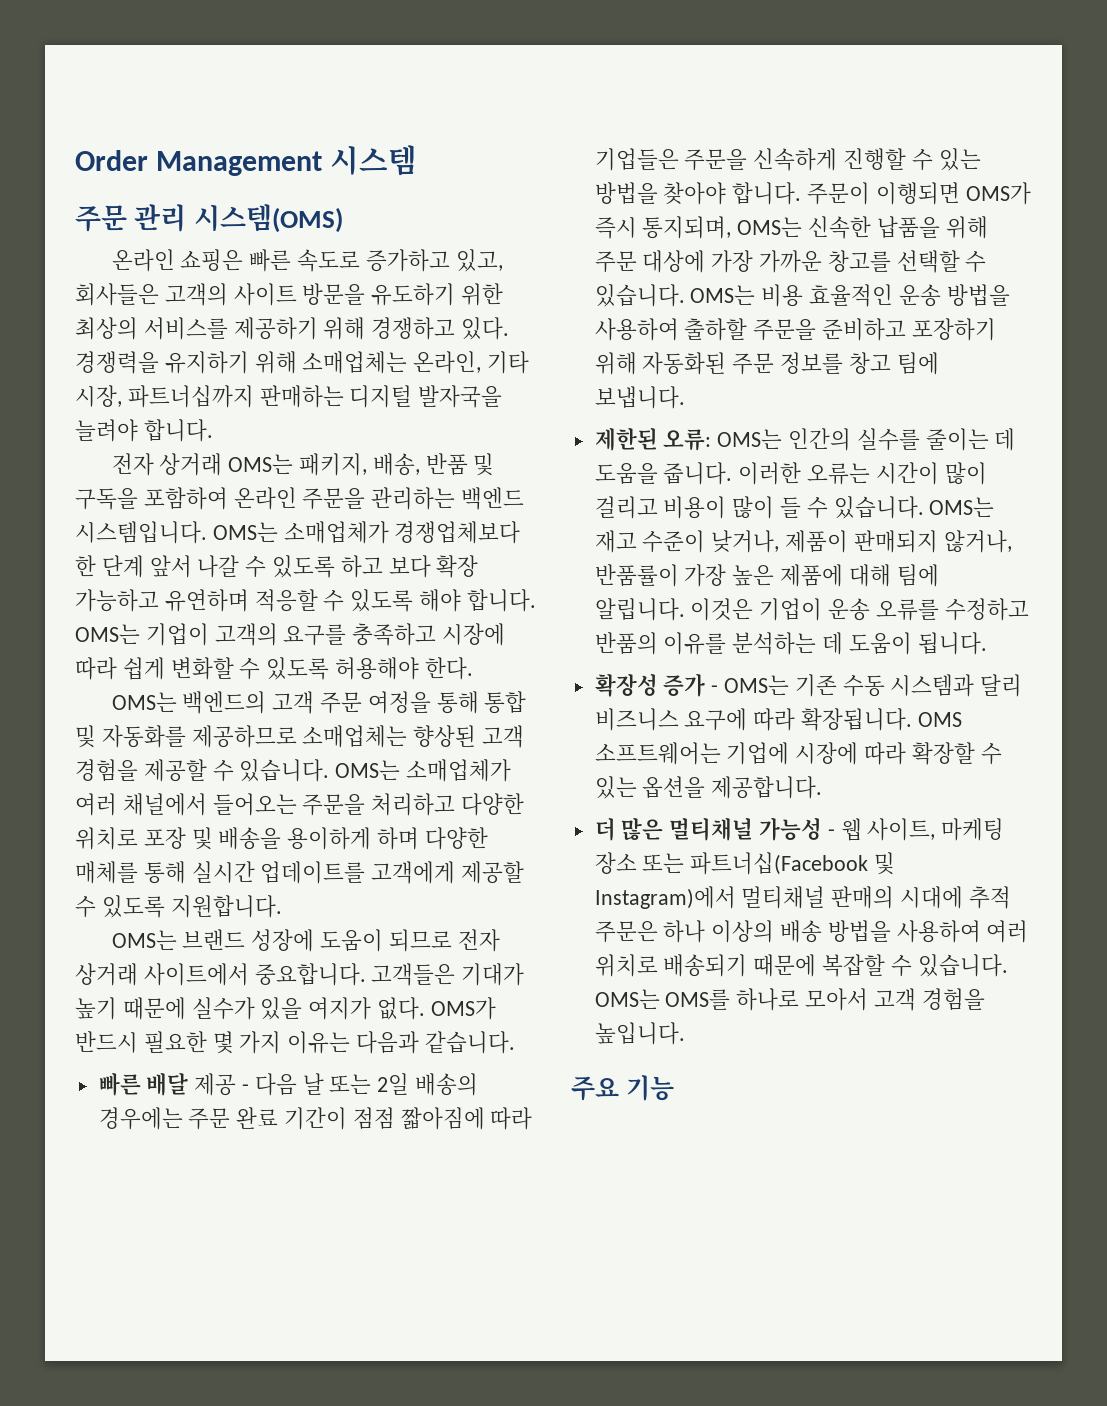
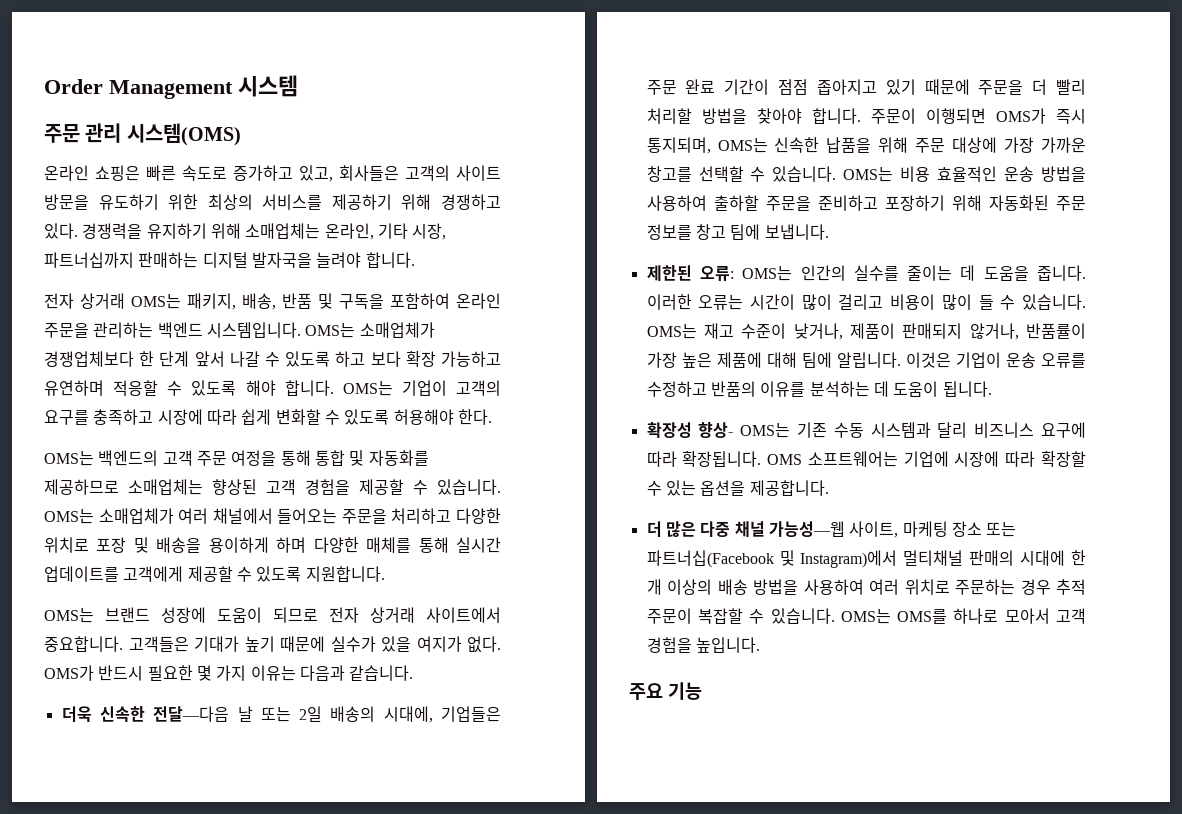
- 빠른 배달 제공 - 다음 날 또는 2일 배송의 경우에는 주문 완료 기간이 점점 짧아짐에 따라 기업들은 주문을 신속하게 진행할 수 있는 방법을 찾아야 합니다.
+ 더욱 신속한 전달—다음 날 또는 2일 배송의 시대에, 기업들은 주문 완료 기간이 점점 좁아지고 있기 때문에 주문을 더 빨리 처리할 방법을 찾아야 합니다.
- 확장성 증가 - OMS는 기존 수동 시스템과 달리 비즈니스 요구에 따라 확장됩니다.
+ 확장성 향상- OMS는 기존 수동 시스템과 달리 비즈니스 요구에 따라 확장됩니다.
- 더 많은 멀티채널 가능성 - 웹 사이트, 마케팅 장소 또는 파트너십(Facebook 및 Instagram)에서 멀티채널 판매의 시대에 추적 주문은 하나 이상의 배송 방법을 사용하여 여러 위치로 배송되기 때문에 복잡할 수 있습니다.
+ 더 많은 다중 채널 가능성—웹 사이트, 마케팅 장소 또는 파트너십(Facebook 및 Instagram)에서 멀티채널 판매의 시대에 한 개 이상의 배송 방법을 사용하여 여러 위치로 주문하는 경우 추적 주문이 복잡할 수 있습니다.

